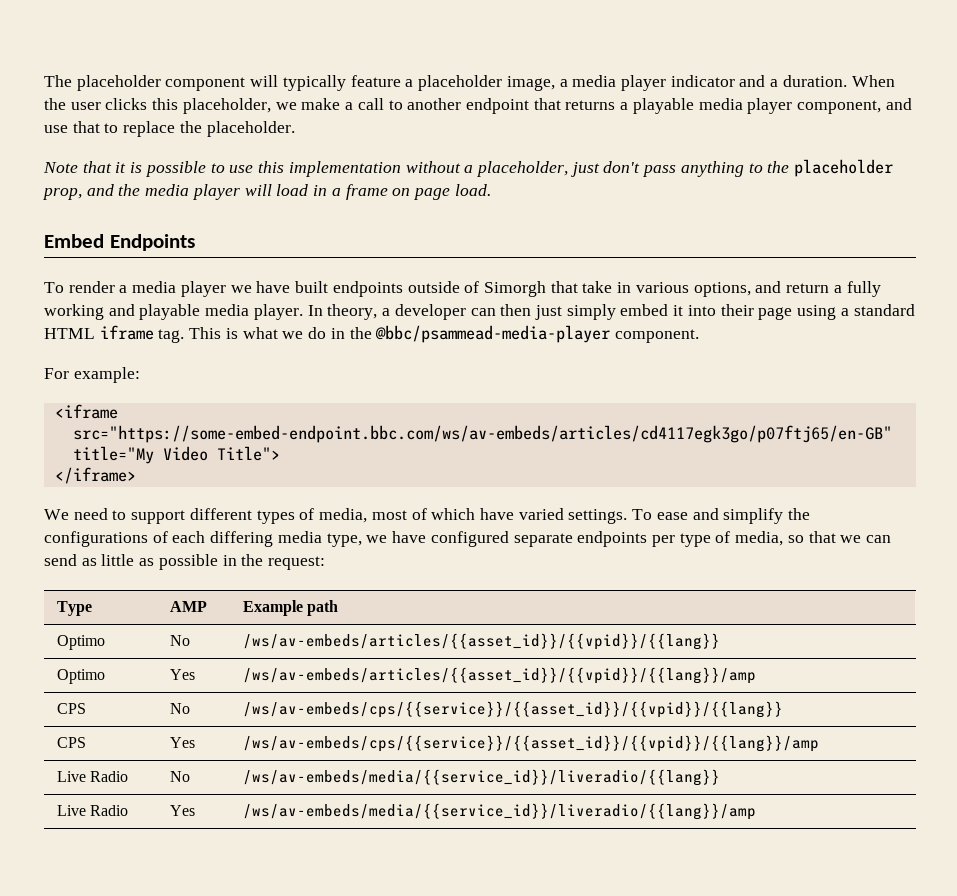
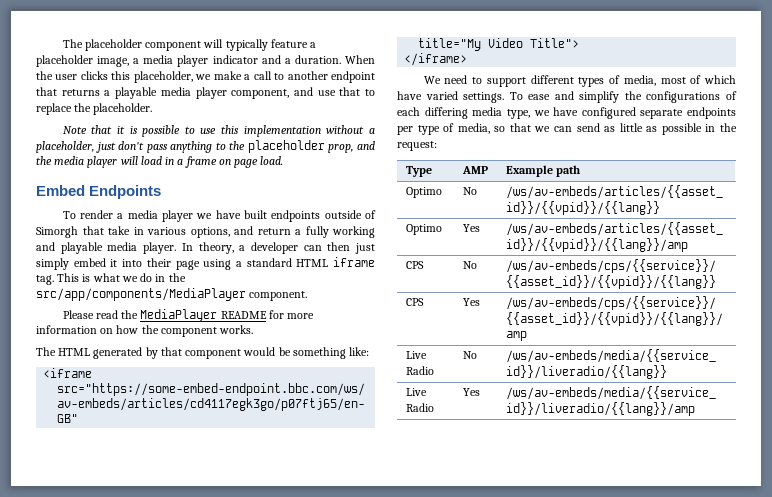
- This is what we do in the @bbc/psammead-media-player component.
+ This is what we do in the src/app/components/MediaPlayer component.
- For example:
+ Please read the MediaPlayer README for more information on how the component works.
+ The HTML generated by that component would be something like:

